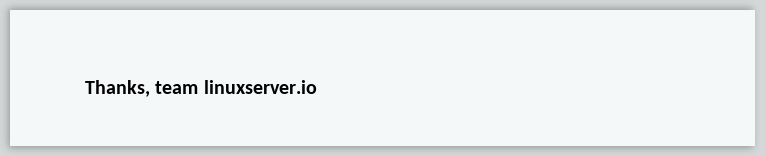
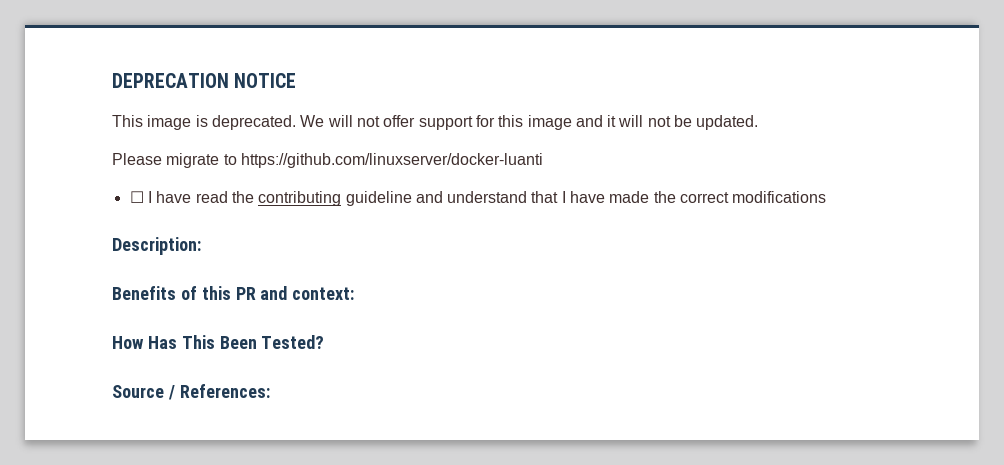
- Thanks, team linuxserver.io
+ DEPRECATION NOTICE
+ This image is deprecated. We will not offer support for this image and it will not be updated.
+ Please migrate to https://github.com/linuxserver/docker-luanti
+ ☐ I have read the contributing guideline and understand that I have made the correct modifications
+ Description:
+ Benefits of this PR and context:
+ How Has This Been Tested?
+ Source / References:

